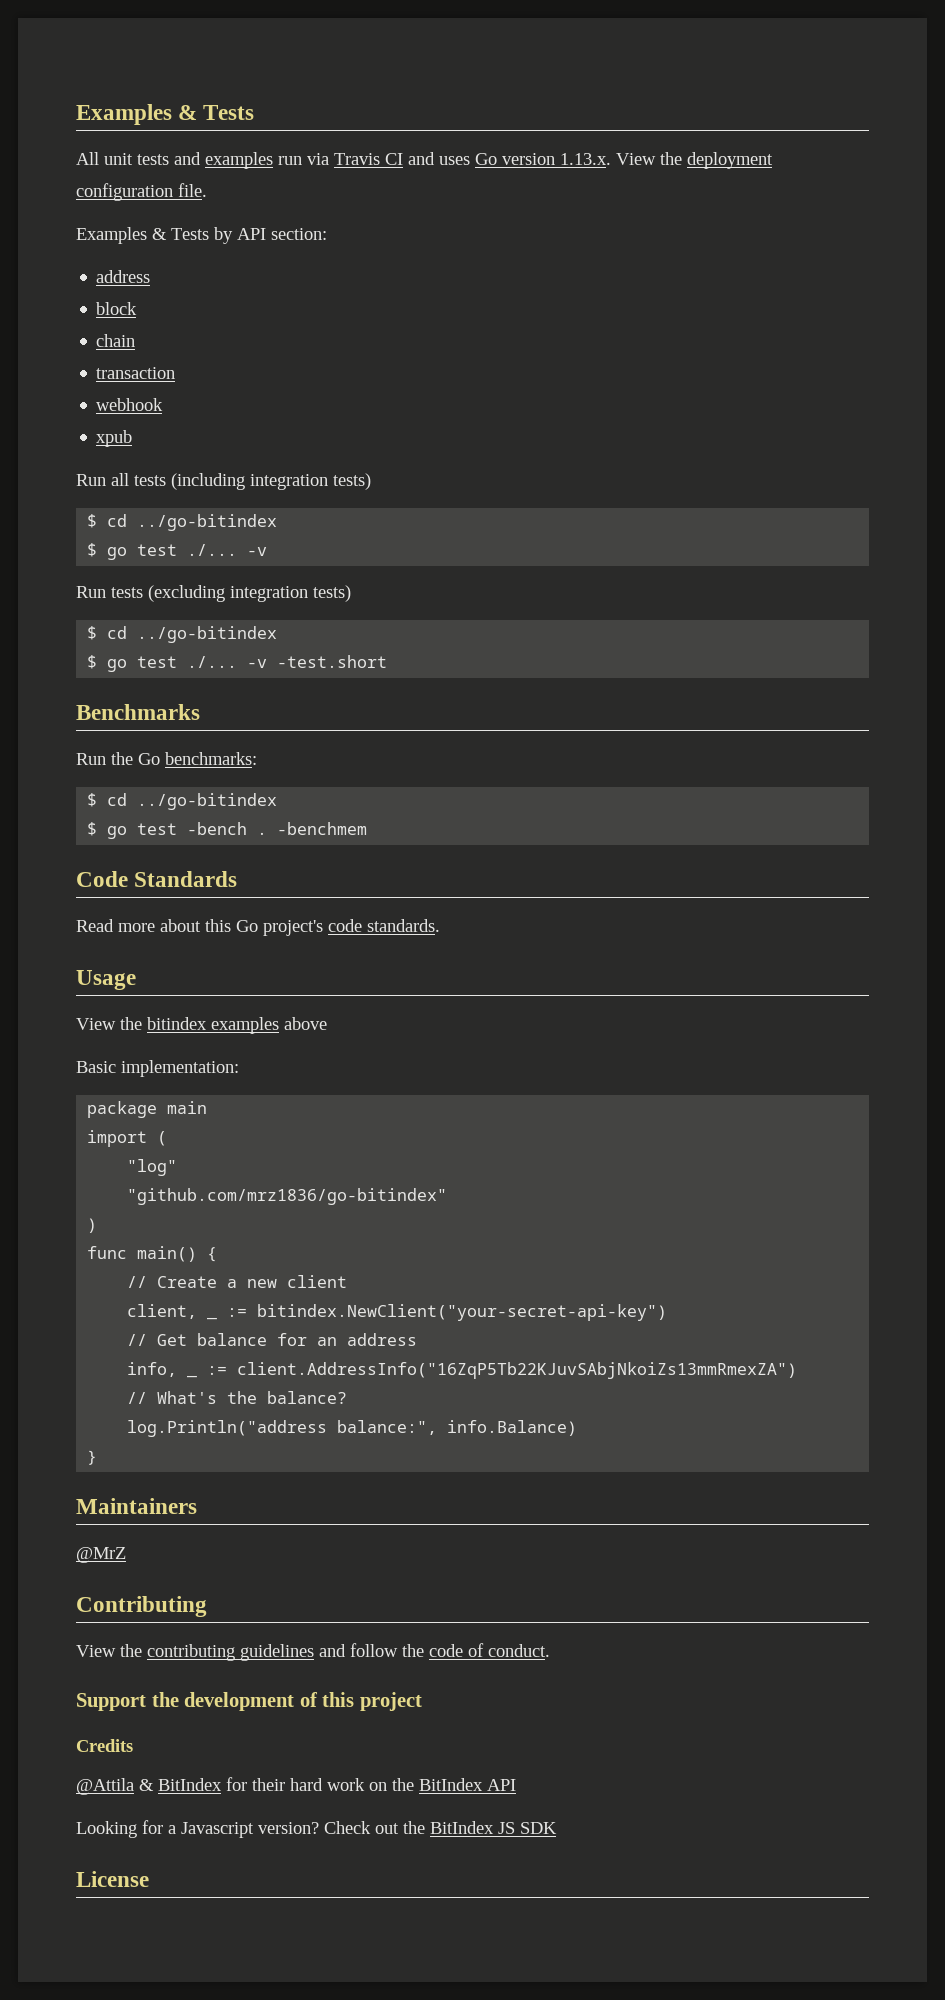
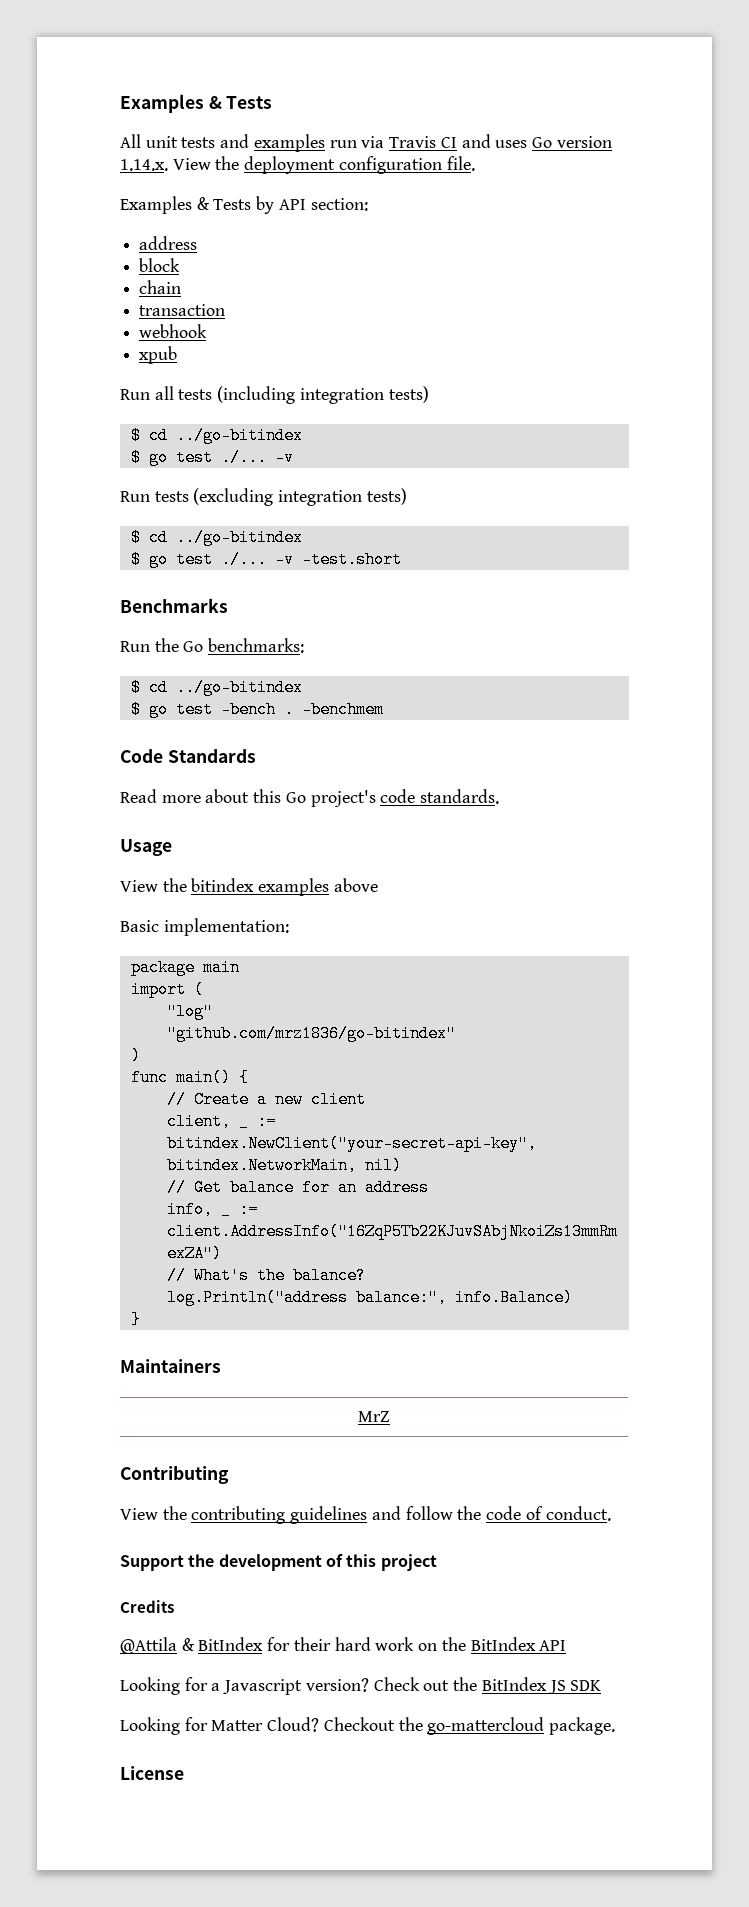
- All unit tests and examples run via Travis CI and uses Go version 1.13.x. View the deployment configuration file.
+ All unit tests and examples run via Travis CI and uses Go version 1.14.x. View the deployment configuration file.
- client, _ := bitindex.NewClient("your-secret-api-key")
+ client, _ := bitindex.NewClient("your-secret-api-key", bitindex.NetworkMain, nil)
- @MrZ
+ MrZ
+ Looking for Matter Cloud? Checkout the go-mattercloud package.

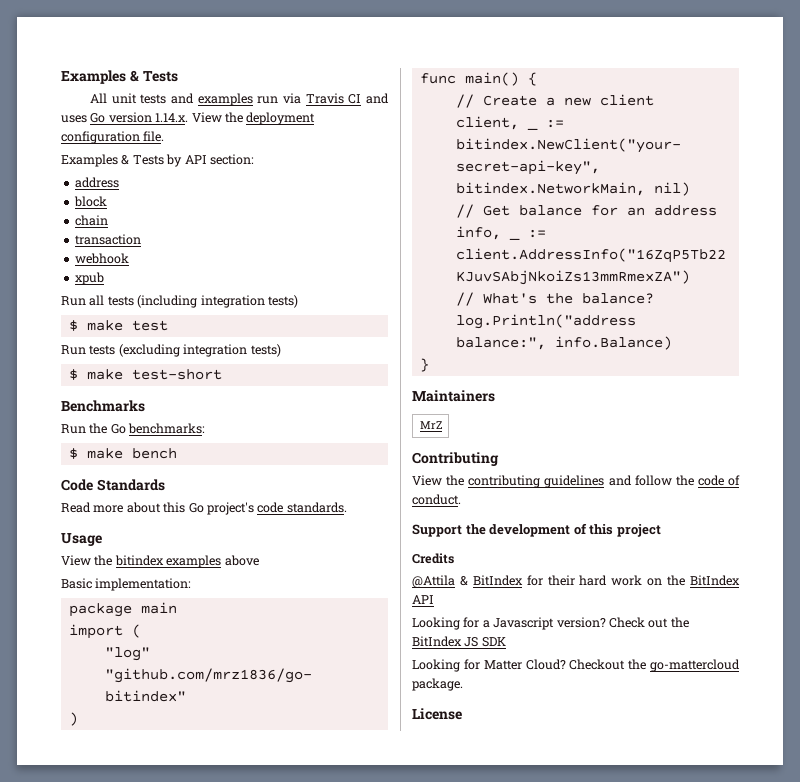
  Run all tests (including integration tests)
- $ cd ../go-bitindex
- $ go test ./... -v
+ $ make test
  Run tests (excluding integration tests)
- $ cd ../go-bitindex
- $ go test ./... -v -test.short
+ $ make test-short
  Run the Go benchmarks:
- $ cd ../go-bitindex
- $ go test -bench . -benchmem
+ $ make bench

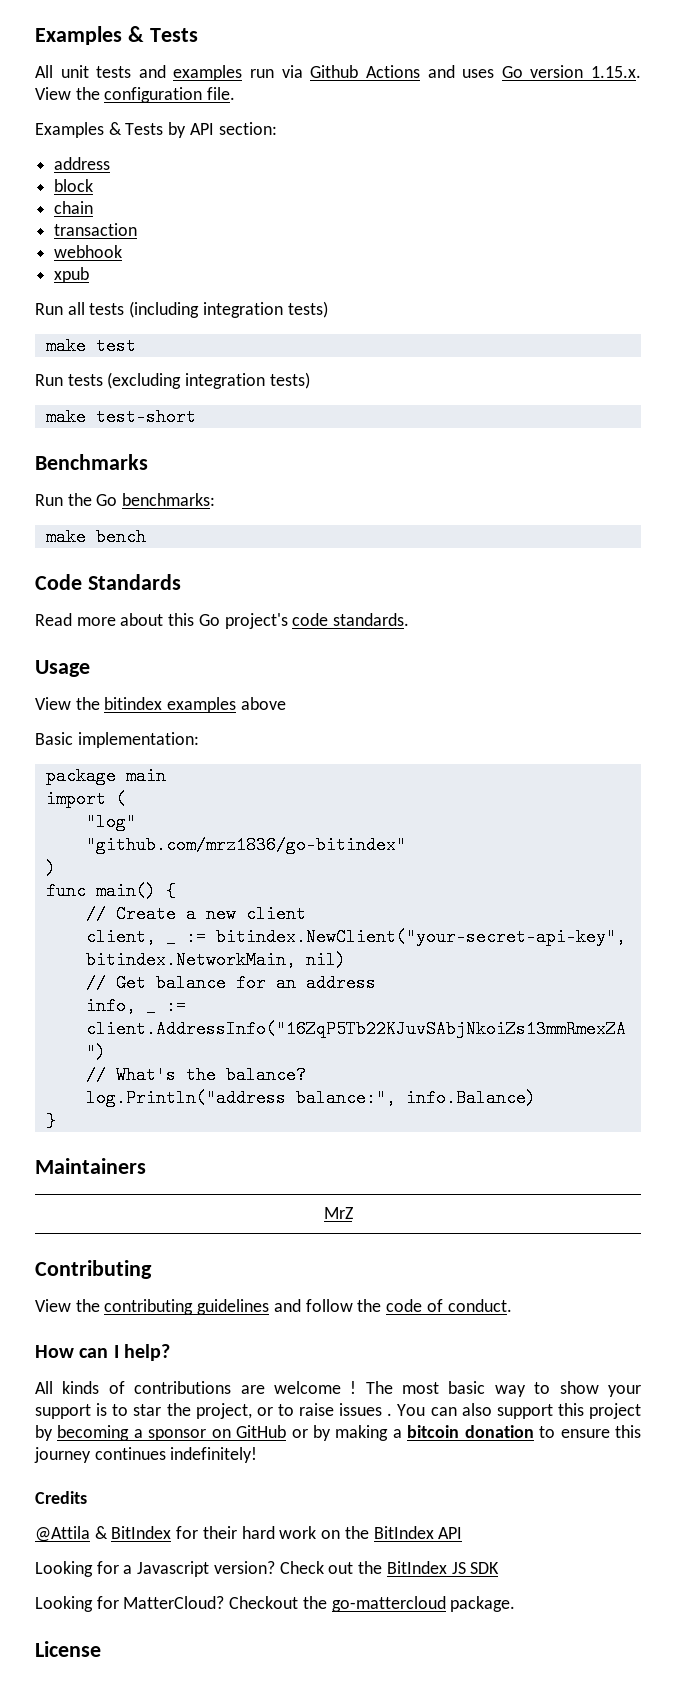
- All unit tests and examples run via Travis CI and uses Go version 1.14.x. View the deployment configuration file.
+ All unit tests and examples run via Github Actions and uses Go version 1.15.x. View the configuration file.
- $ make test
+ make test
- $ make test-short
+ make test-short
- $ make bench
+ make bench
- Support the development of this project
+ How can I help?
+ All kinds of contributions are welcome ! The most basic way to show your support is to star the project, or to raise issues . You can also support this project by becoming a sponsor on GitHub or by making a bitcoin donation to ensure this journey continues indefinitely!
- Looking for Matter Cloud?
+ Looking for MatterCloud?

